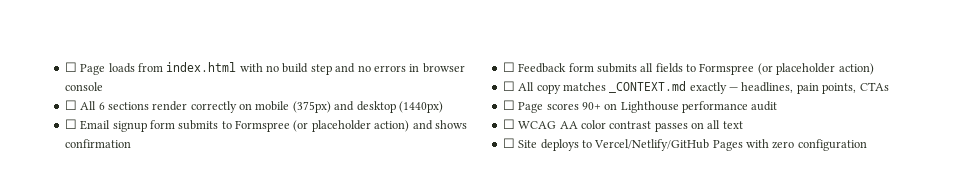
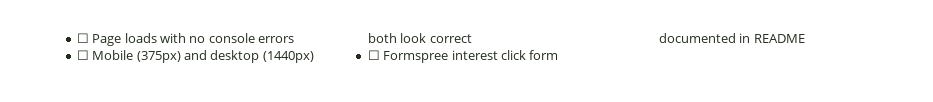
- ☐ Page loads from index.html with no build step and no errors in browser console
- ☐ All 6 sections render correctly on mobile (375px) and desktop (1440px)
- ☐ Email signup form submits to Formspree (or placeholder action) and shows confirmation
- ☐ Feedback form submits all fields to Formspree (or placeholder action)
- ☐ All copy matches _CONTEXT.md exactly — headlines, pain points, CTAs
- ☐ Page scores 90+ on Lighthouse performance audit
- ☐ WCAG AA color contrast passes on all text
- ☐ Site deploys to Vercel/Netlify/GitHub Pages with zero configuration
+ ☐ Page loads with no console errors
+ ☐ Mobile (375px) and desktop (1440px) both look correct
+ ☐ Formspree interest click form documented in README

